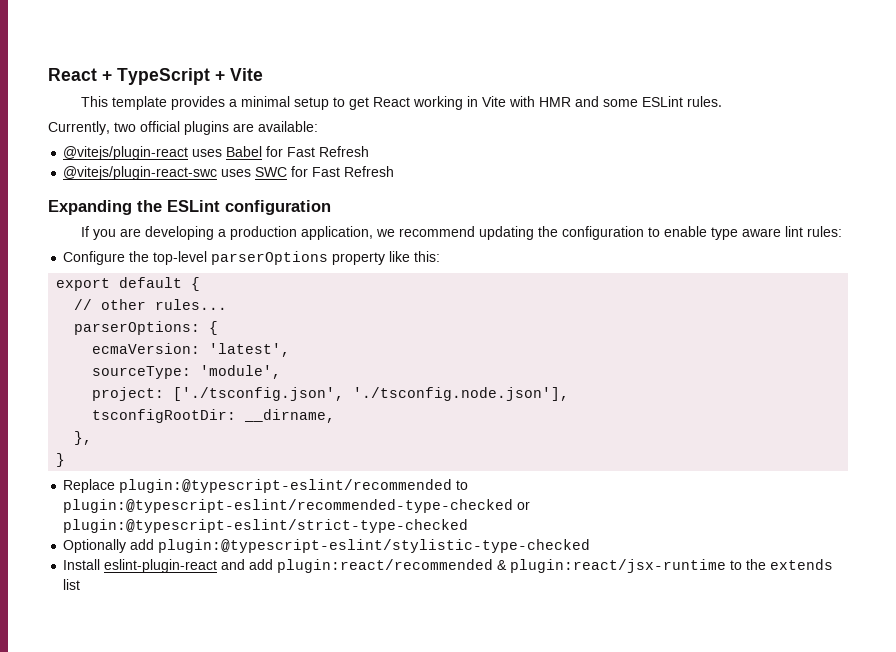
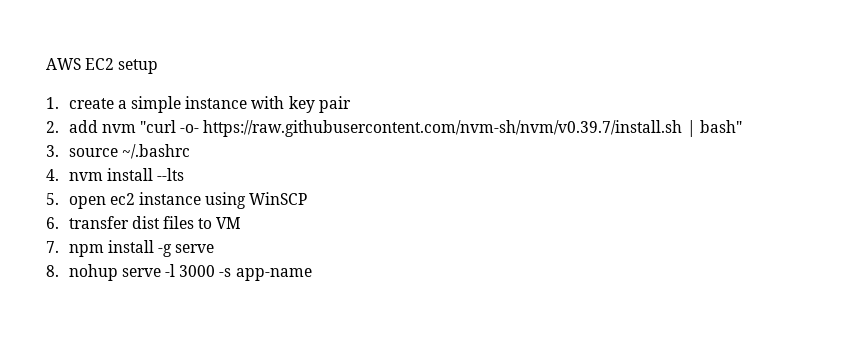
- React + TypeScript + Vite
- This template provides a minimal setup to get React working in Vite with HMR and some ESLint rules.
- Currently, two official plugins are available:
- @vitejs/plugin-react uses Babel for Fast Refresh
- @vitejs/plugin-react-swc uses SWC for Fast Refresh
- Expanding the ESLint configuration
- If you are developing a production application, we recommend updating the configuration to enable type aware lint rules:
- Configure the top-level parserOptions property like this:
- export default {
- // other rules...
- parserOptions: {
- ecmaVersion: 'latest',
- sourceType: 'module',
- project: ['./tsconfig.json', './tsconfig.node.json'],
- tsconfigRootDir: __dirname,
- },
- }
- Replace plugin:@typescript-eslint/recommended to plugin:@typescript-eslint/recommended-type-checked or plugin:@typescript-eslint/strict-type-checked
- Optionally add plugin:@typescript-eslint/stylistic-type-checked
- Install eslint-plugin-react and add plugin:react/recommended & plugin:react/jsx-runtime to the extends list
+ AWS EC2 setup
+ 1. create a simple instance with key pair
+ 2. add nvm "curl -o- https://raw.githubusercontent.com/nvm-sh/nvm/v0.39.7/install.sh | bash"
+ 3. source ~/.bashrc
+ 4. nvm install --lts
+ 5. open ec2 instance using WinSCP
+ 6. transfer dist files to VM
+ 7. npm install -g serve
+ 8. nohup serve -l 3000 -s app-name

